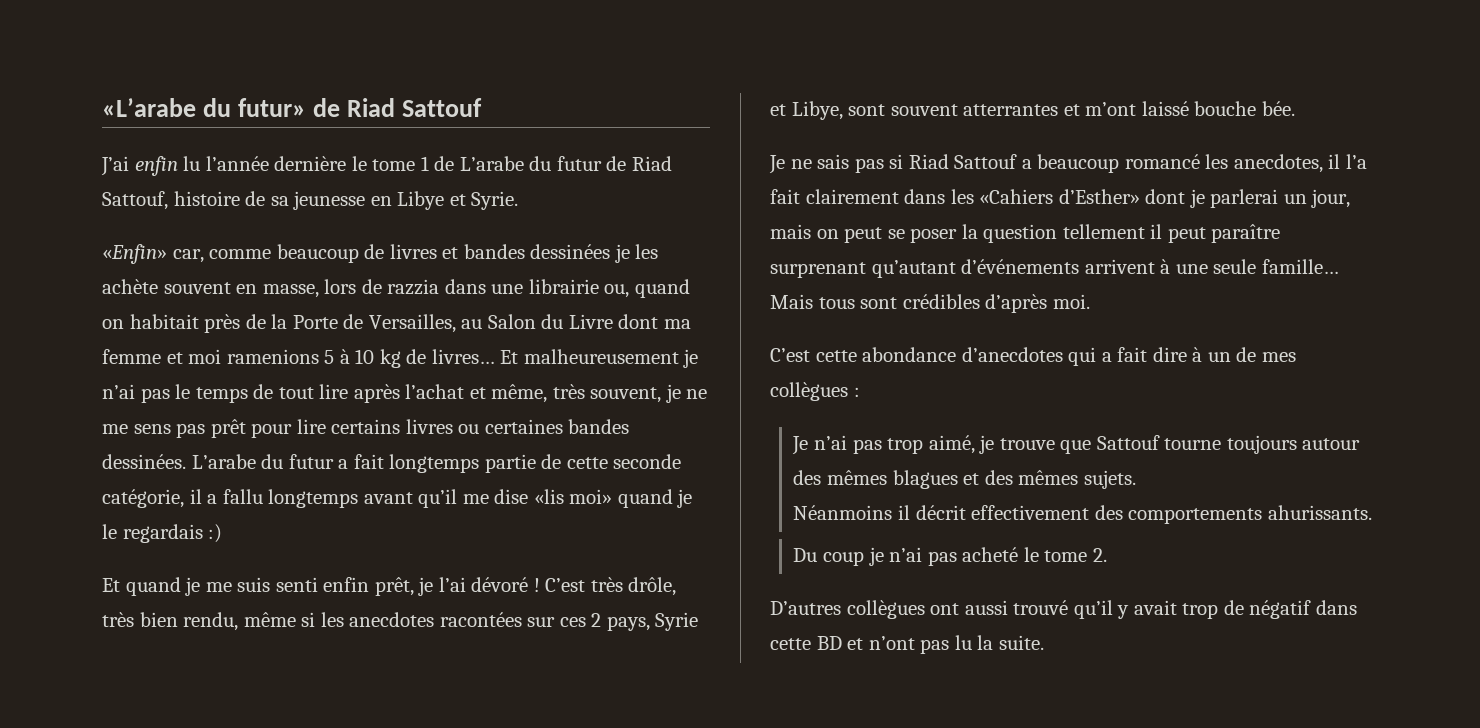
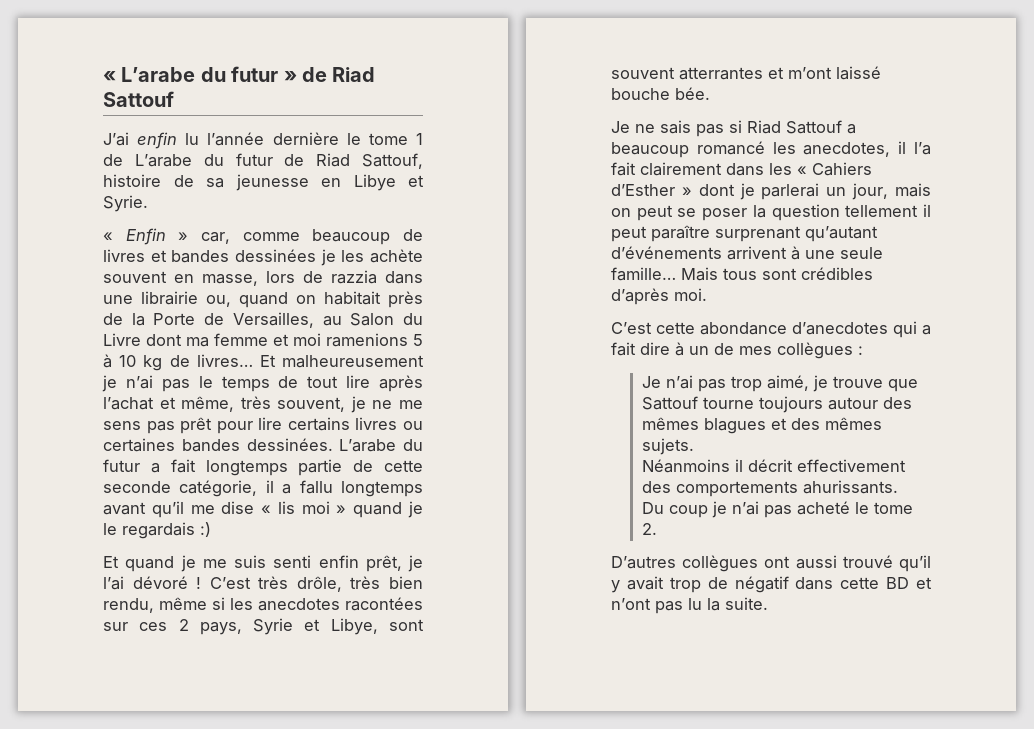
- «L’arabe du futur» de Riad Sattouf
+ « L’arabe du futur » de Riad Sattouf
- «Enfin» car, comme beaucoup de livres et bandes dessinées je les achète souvent en masse, lors de razzia dans une librairie ou, quand on habitait près de la Porte de Versailles, au Salon du Livre dont ma femme et moi ramenions 5 à 10 kg de livres…
+ « Enfin » car, comme beaucoup de livres et bandes dessinées je les achète souvent en masse, lors de razzia dans une librairie ou, quand on habitait près de la Porte de Versailles, au Salon du Livre dont ma femme et moi ramenions 5 à 10 kg de livres…
- L’arabe du futur a fait longtemps partie de cette seconde catégorie, il a fallu longtemps avant qu’il me dise «lis moi» quand je le regardais :)
+ L’arabe du futur a fait longtemps partie de cette seconde catégorie, il a fallu longtemps avant qu’il me dise « lis moi » quand je le regardais :)
- Je ne sais pas si Riad Sattouf a beaucoup romancé les anecdotes, il l’a fait clairement dans les «Cahiers d’Esther» dont je parlerai un jour, mais on peut se poser la question tellement il peut paraître surprenant qu’autant d’événements arrivent à une seule famille…
+ Je ne sais pas si Riad Sattouf a beaucoup romancé les anecdotes, il l’a fait clairement dans les « Cahiers d’Esther » dont je parlerai un jour, mais on peut se poser la question tellement il peut paraître surprenant qu’autant d’événements arrivent à une seule famille…

